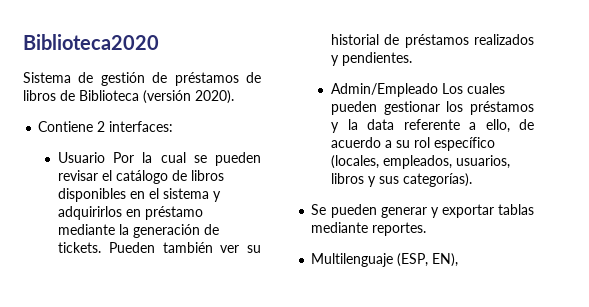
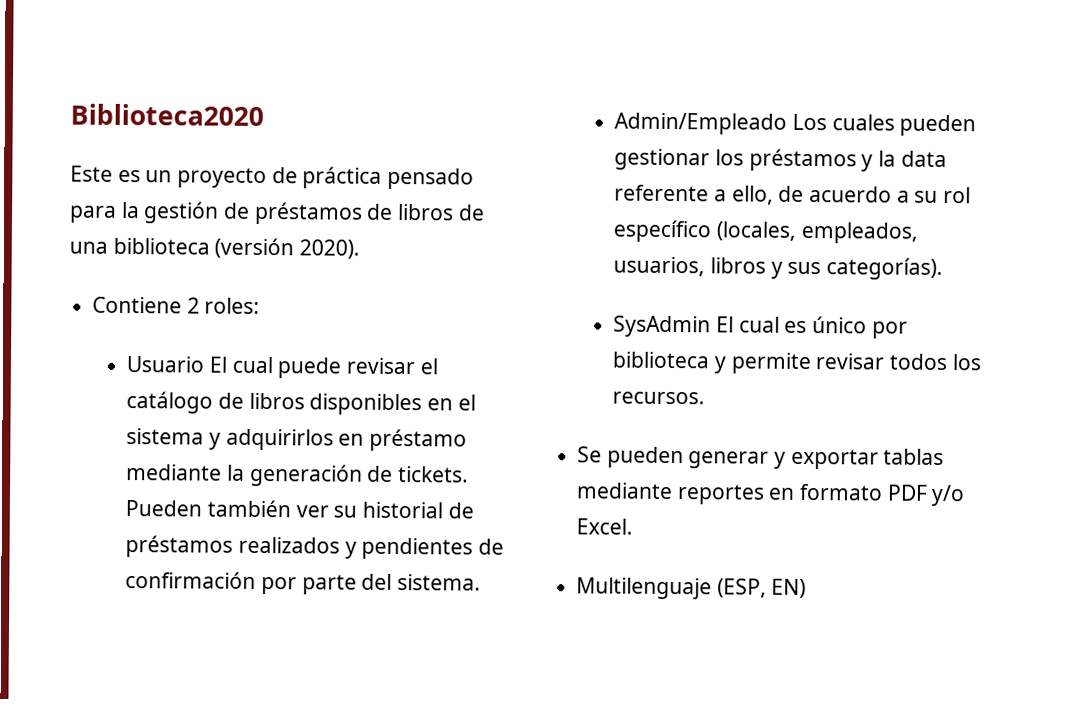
- Sistema de gestión de préstamos de libros de Biblioteca (versión 2020).
+ Este es un proyecto de práctica pensado para la gestión de préstamos de libros de una biblioteca (versión 2020).
- Contiene 2 interfaces:
+ Contiene 2 roles:
- Usuario Por la cual se pueden revisar el catálogo de libros disponibles en el sistema y adquirirlos en préstamo mediante la generación de tickets.
+ Usuario El cual puede revisar el catálogo de libros disponibles en el sistema y adquirirlos en préstamo mediante la generación de tickets.
- Pueden también ver su historial de préstamos realizados y pendientes.
+ Pueden también ver su historial de préstamos realizados y pendientes de confirmación por parte del sistema.
+ SysAdmin El cual es único por biblioteca y permite revisar todos los recursos.
- Se pueden generar y exportar tablas mediante reportes.
+ Se pueden generar y exportar tablas mediante reportes en formato PDF y/o Excel.
- Multilenguaje (ESP, EN),
+ Multilenguaje (ESP, EN)

